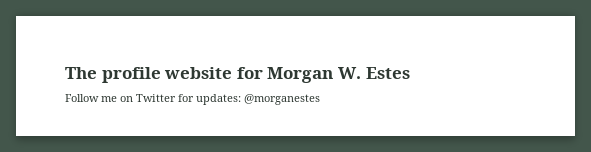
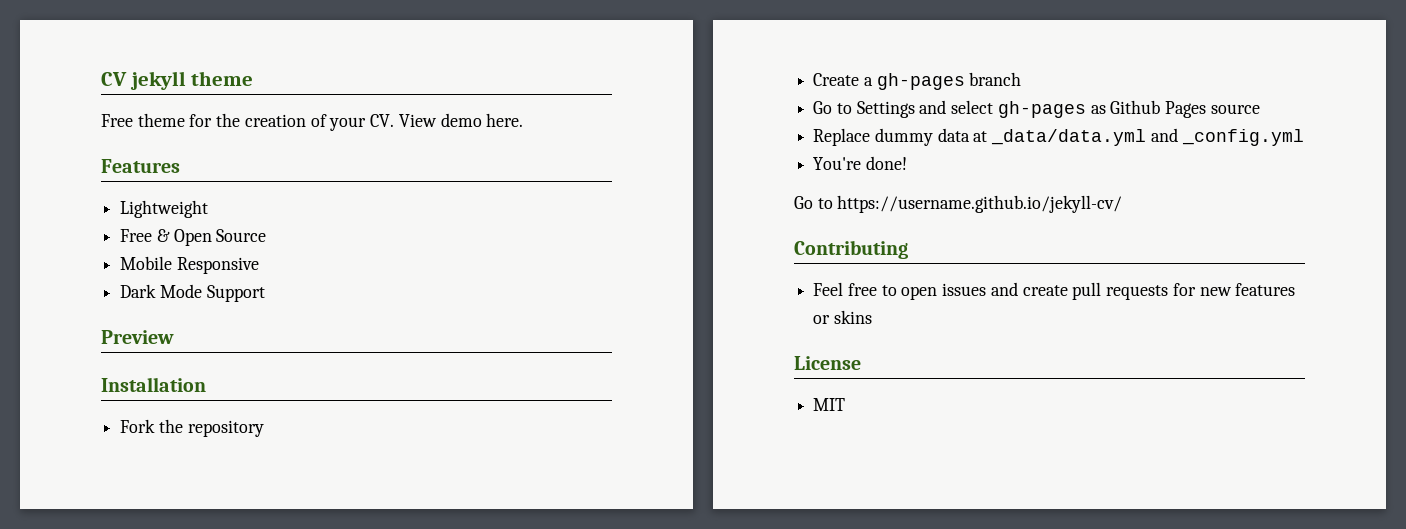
- The profile website for Morgan W. Estes
- Follow me on Twitter for updates: @morganestes
+ CV jekyll theme
+ Free theme for the creation of your CV. View demo here.
+ Features
+ Lightweight
+ Free & Open Source
+ Mobile Responsive
+ Dark Mode Support
+ Preview
+ Installation
+ Fork the repository
+ Create a gh-pages branch
+ Go to Settings and select gh-pages as Github Pages source
+ Replace dummy data at _data/data.yml and _config.yml
+ You're done!
+ Go to https://username.github.io/jekyll-cv/
+ Contributing
+ Feel free to open issues and create pull requests for new features or skins
+ License
+ MIT

